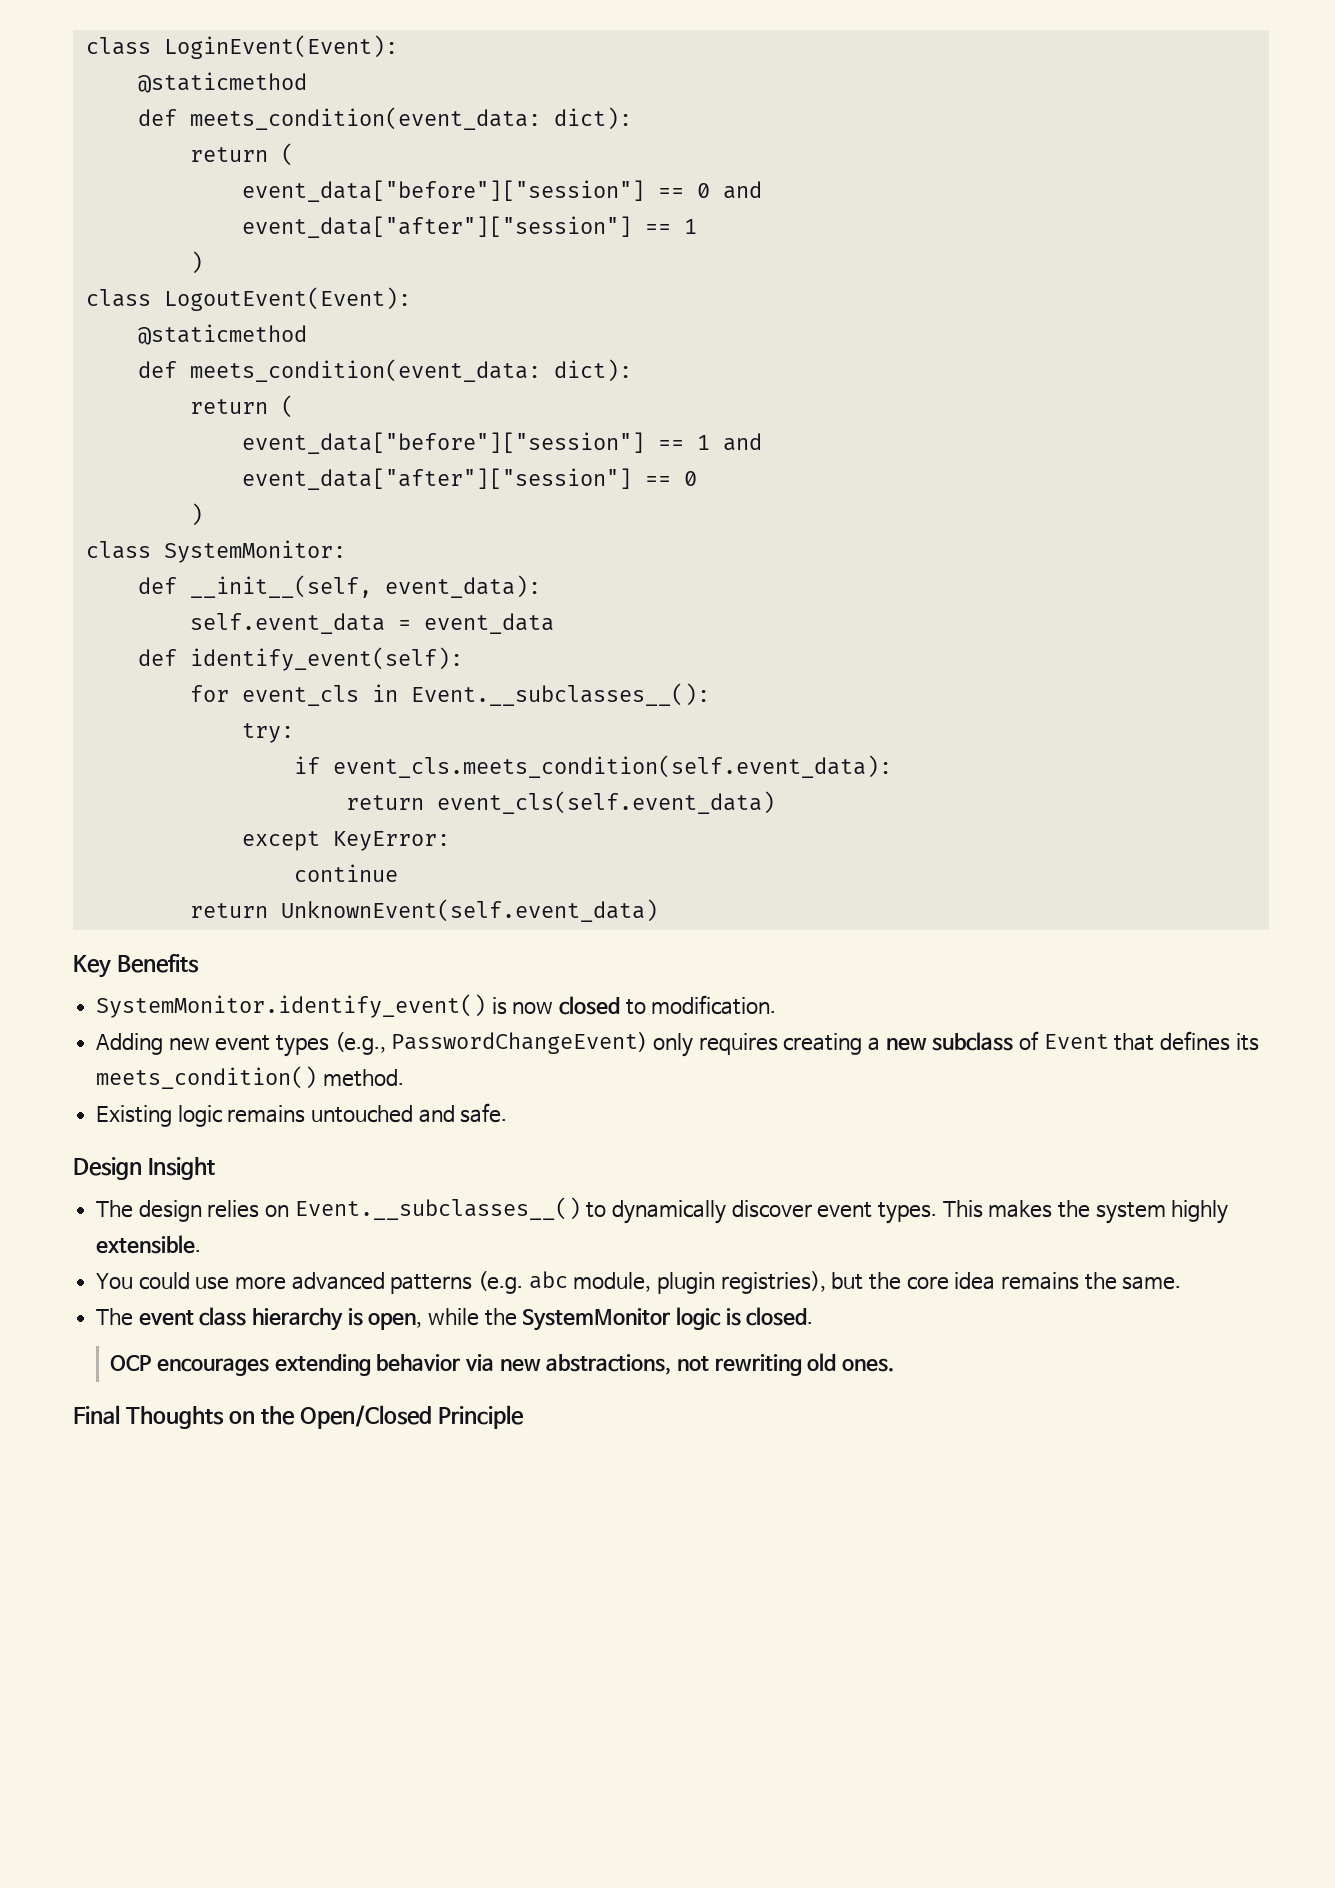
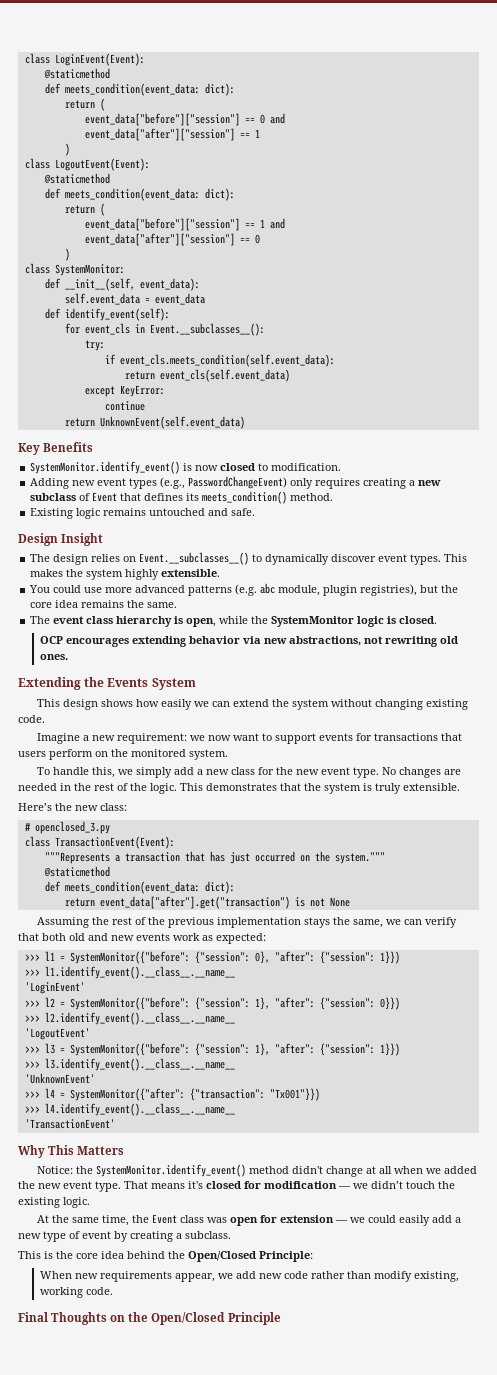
+ Extending the Events System
+ This design shows how easily we can extend the system without changing existing code.
+ Imagine a new requirement: we now want to support events for transactions that users perform on the monitored system.
+ To handle this, we simply add a new class for the new event type. No changes are needed in the rest of the logic. This demonstrates that the system is truly extensible.
+ Here’s the new class:
+ # openclosed_3.py
+ class TransactionEvent(Event):
+ """Represents a transaction that has just occurred on the system."""
+ @staticmethod
+ def meets_condition(event_data: dict):
+ return event_data["after"].get("transaction") is not None
+ Assuming the rest of the previous implementation stays the same, we can verify that both old and new events work as expected:
+ >>> l1 = SystemMonitor({"before": {"session": 0}, "after": {"session": 1}})
+ >>> l1.identify_event().__class__.__name__
+ 'LoginEvent'
+ >>> l2 = SystemMonitor({"before": {"session": 1}, "after": {"session": 0}})
+ >>> l2.identify_event().__class__.__name__
+ 'LogoutEvent'
+ >>> l3 = SystemMonitor({"before": {"session": 1}, "after": {"session": 1}})
+ >>> l3.identify_event().__class__.__name__
+ 'UnknownEvent'
+ >>> l4 = SystemMonitor({"after": {"transaction": "Tx001"}})
+ >>> l4.identify_event().__class__.__name__
+ 'TransactionEvent'
+ Why This Matters
+ Notice: the SystemMonitor.identify_event() method didn't change at all when we added the new event type. That means it's closed for modification — we didn’t touch the existing logic.
+ At the same time, the Event class was open for extension — we could easily add a new type of event by creating a subclass.
+ This is the core idea behind the Open/Closed Principle:
+ When new requirements appear, we add new code rather than modify existing, working code.

